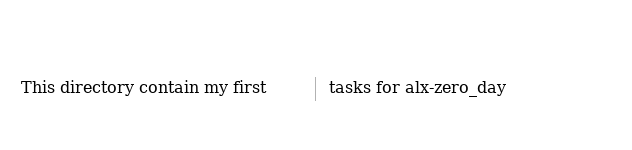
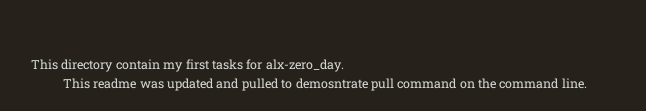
- This directory contain my first tasks for alx-zero_day
+ This directory contain my first tasks for alx-zero_day.
+ This readme was updated and pulled to demosntrate pull command on the command line.

